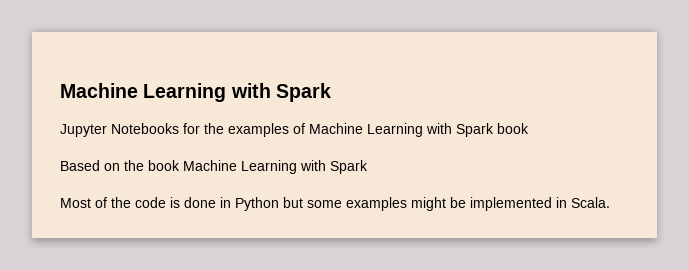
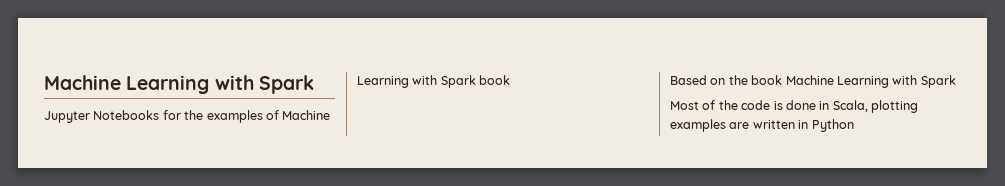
- Most of the code is done in Python but some examples might be implemented in Scala.
+ Most of the code is done in Scala, plotting examples are written in Python

